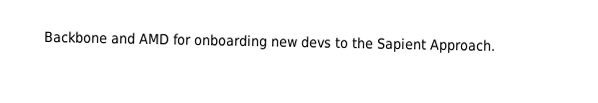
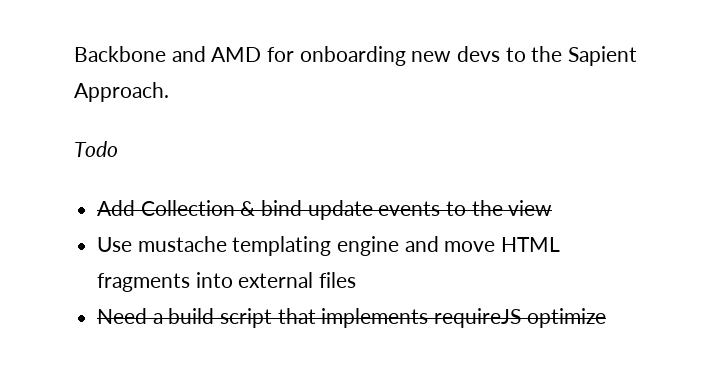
+ Todo
+ Add Collection & bind update events to the view
+ Use mustache templating engine and move HTML fragments into external files
+ Need a build script that implements requireJS optimize

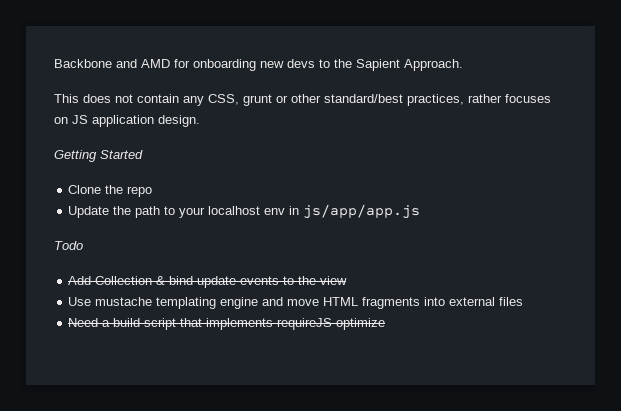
+ This does not contain any CSS, grunt or other standard/best practices, rather focuses on JS application design.
+ Getting Started
+ Clone the repo
+ Update the path to your localhost env in js/app/app.js

